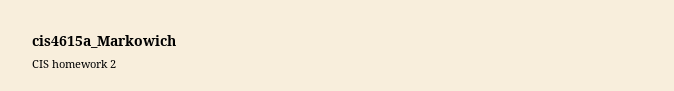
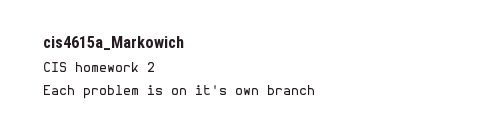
+ Each problem is on it's own branch

